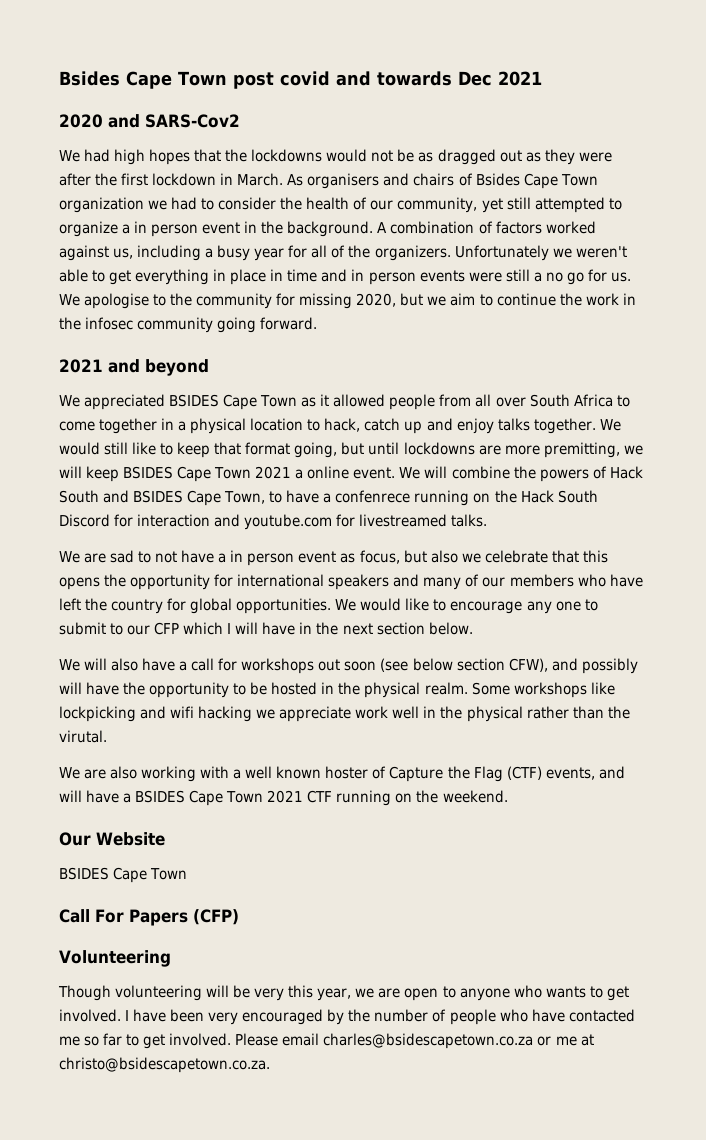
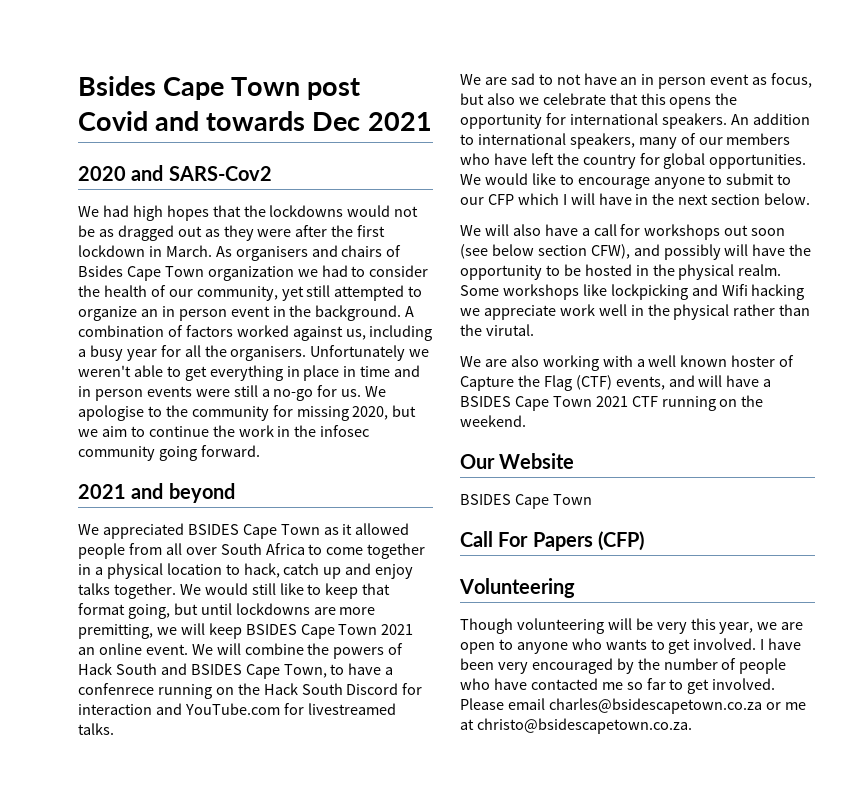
- Bsides Cape Town post covid and towards Dec 2021
+ Bsides Cape Town post Covid and towards Dec 2021
- As organisers and chairs of Bsides Cape Town organization we had to consider the health of our community, yet still attempted to organize a in person event in the background.
+ As organisers and chairs of Bsides Cape Town organization we had to consider the health of our community, yet still attempted to organize an in person event in the background.
- A combination of factors worked against us, including a busy year for all of the organizers.
+ A combination of factors worked against us, including a busy year for all the organisers.
- Unfortunately we weren't able to get everything in place in time and in person events were still a no go for us.
+ Unfortunately we weren't able to get everything in place in time and in person events were still a no-go for us.
- We would still like to keep that format going, but until lockdowns are more premitting, we will keep BSIDES Cape Town 2021 a online event.
+ We would still like to keep that format going, but until lockdowns are more premitting, we will keep BSIDES Cape Town 2021 an online event.
- We will combine the powers of Hack South and BSIDES Cape Town, to have a confenrece running on the Hack South Discord for interaction and youtube.com for livestreamed talks.
+ We will combine the powers of Hack South and BSIDES Cape Town, to have a confenrece running on the Hack South Discord for interaction and YouTube.com for livestreamed talks.
- We are sad to not have a in person event as focus, but also we celebrate that this opens the opportunity for international speakers and many of our members who have left the country for global opportunities.
+ We are sad to not have an in person event as focus, but also we celebrate that this opens the opportunity for international speakers. An addition to international speakers, many of our members who have left the country for global opportunities.
- We would like to encourage any one to submit to our CFP which I will have in the next section below.
+ We would like to encourage anyone to submit to our CFP which I will have in the next section below.
- Some workshops like lockpicking and wifi hacking we appreciate work well in the physical rather than the virutal.
+ Some workshops like lockpicking and Wifi hacking we appreciate work well in the physical rather than the virutal.

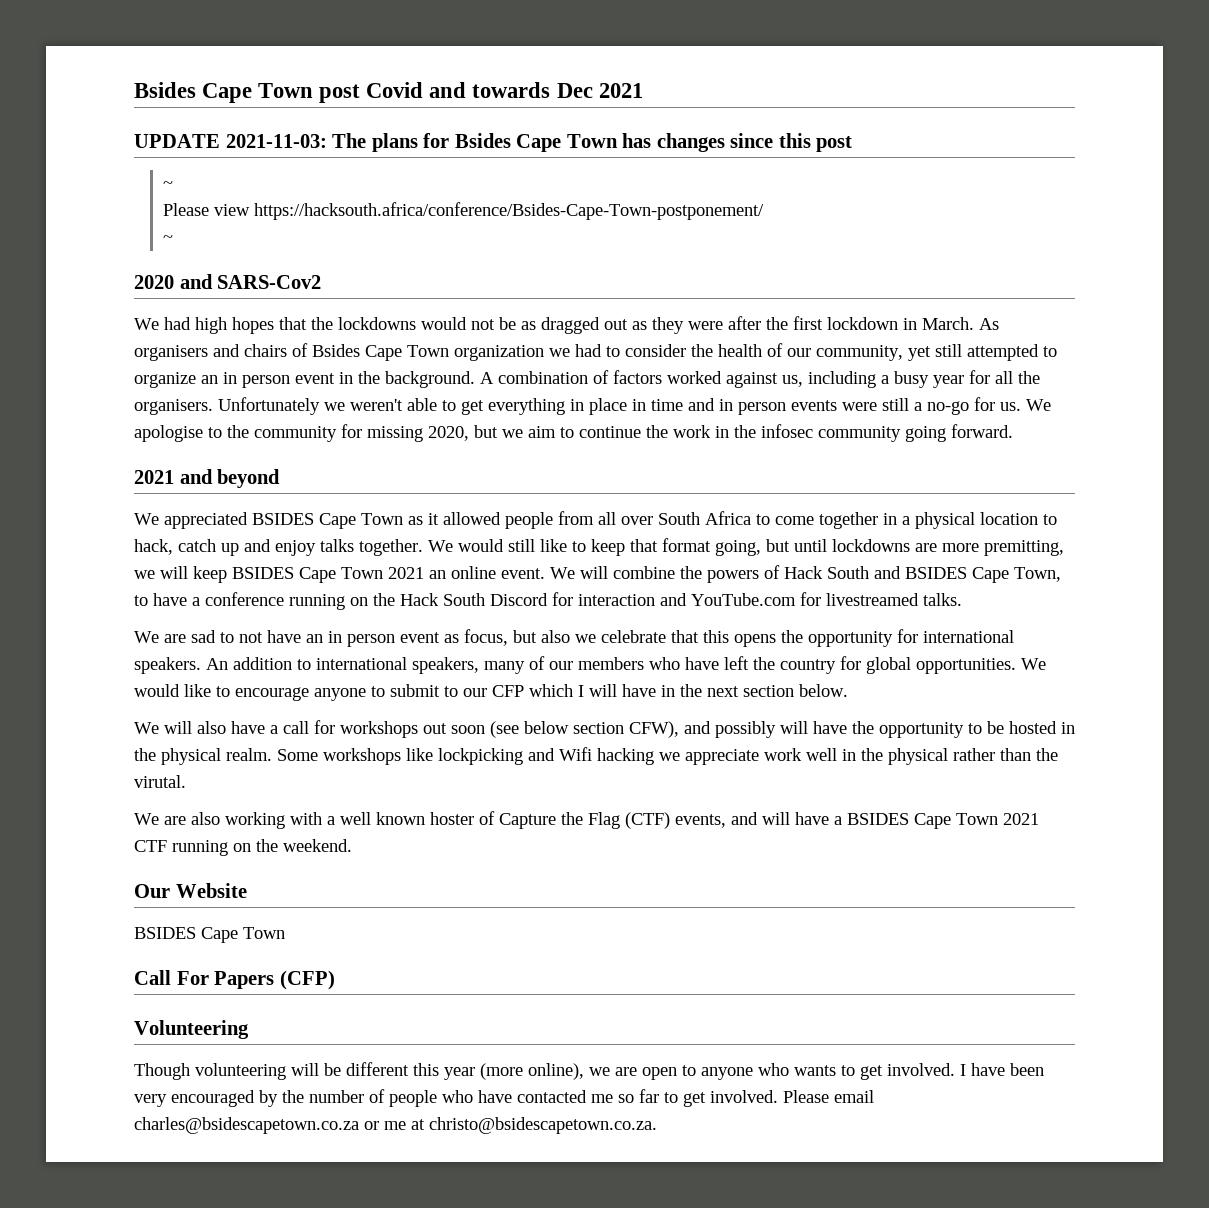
+ UPDATE 2021-11-03: The plans for Bsides Cape Town has changes since this post
+ ~
+ Please view https://hacksouth.africa/conference/Bsides-Cape-Town-postponement/
+ ~
- We will combine the powers of Hack South and BSIDES Cape Town, to have a confenrece running on the Hack South Discord for interaction and YouTube.com for livestreamed talks.
+ We will combine the powers of Hack South and BSIDES Cape Town, to have a conference running on the Hack South Discord for interaction and YouTube.com for livestreamed talks.
- Though volunteering will be very this year, we are open to anyone who wants to get involved.
+ Though volunteering will be different this year (more online), we are open to anyone who wants to get involved.

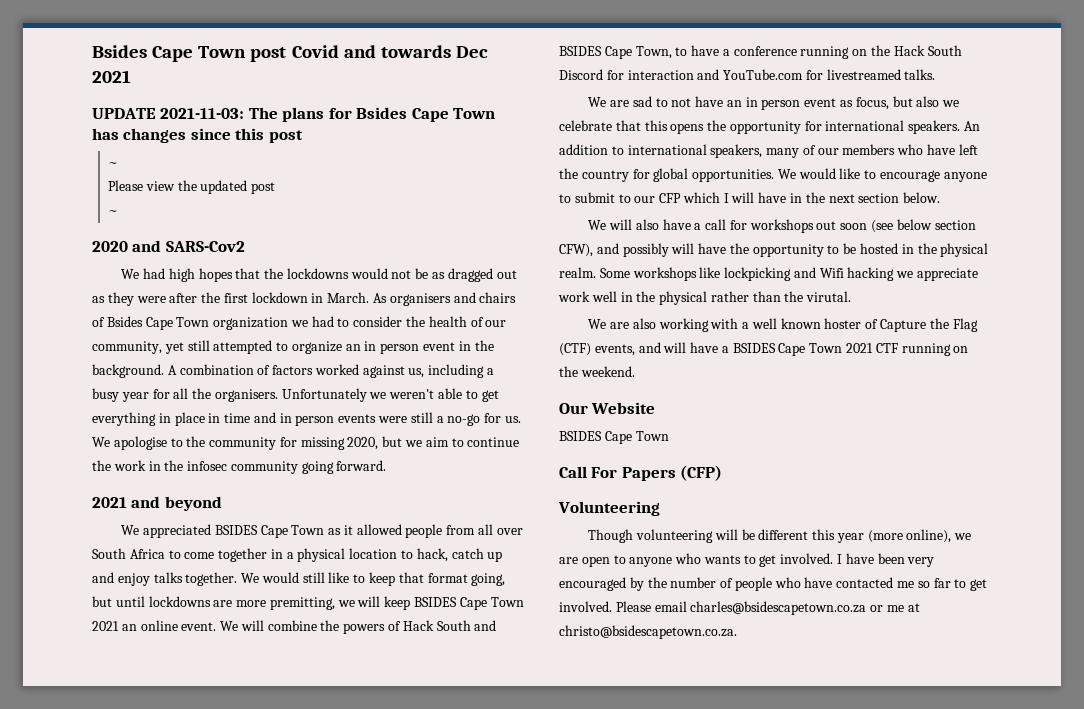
- Please view https://hacksouth.africa/conference/Bsides-Cape-Town-postponement/
+ Please view the updated post

